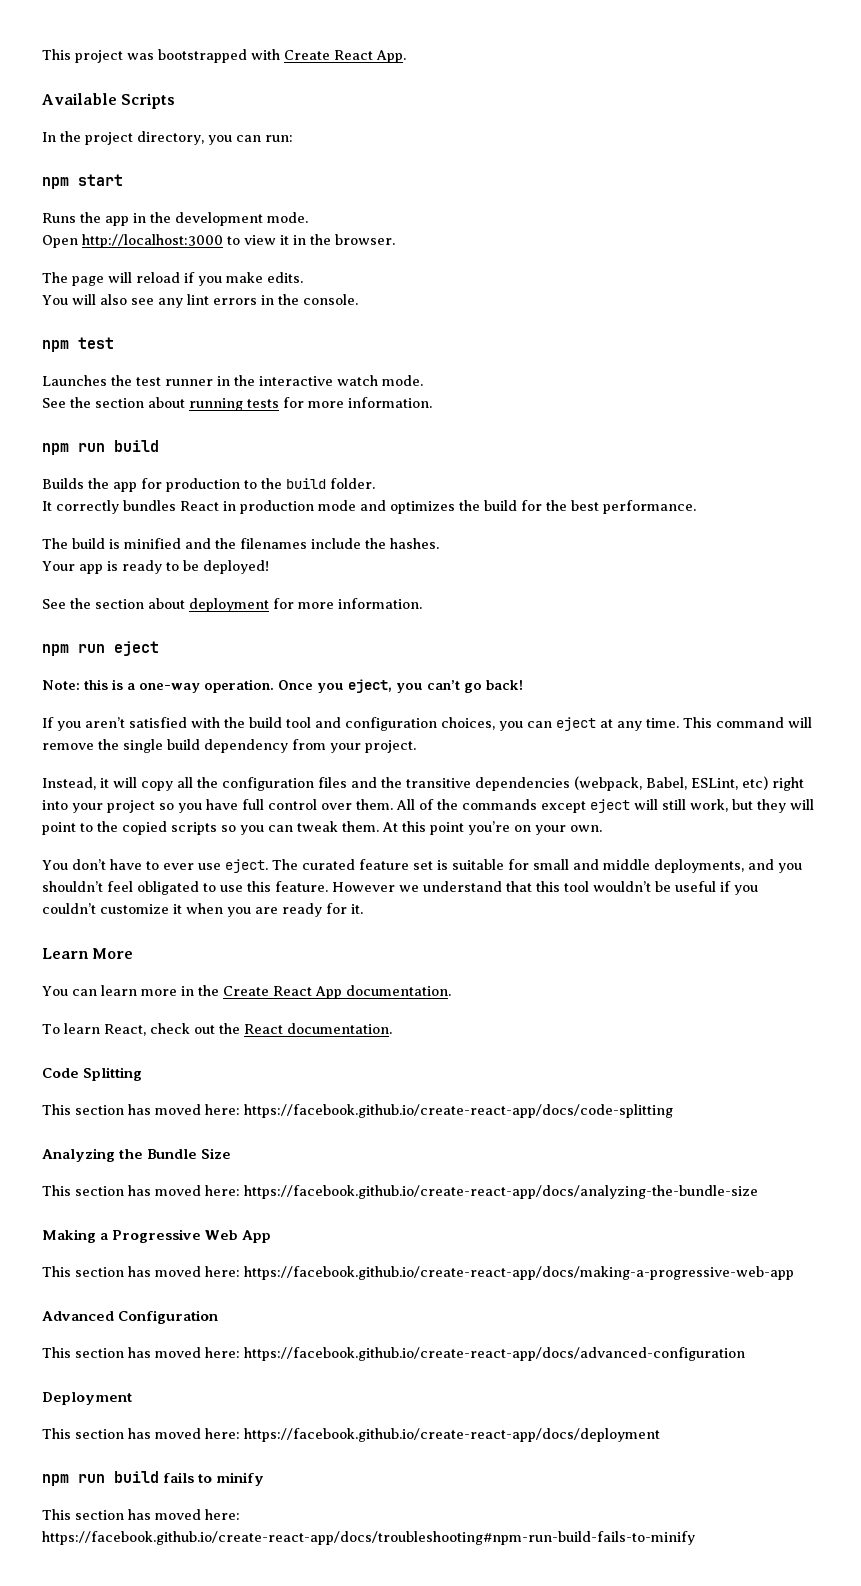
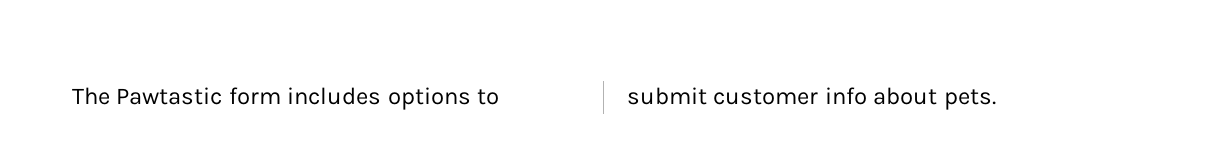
- This project was bootstrapped with Create React App.
- Available Scripts
- In the project directory, you can run:
- npm start
- Runs the app in the development mode.
- Open http://localhost:3000 to view it in the browser.
- The page will reload if you make edits.
- You will also see any lint errors in the console.
- npm test
- Launches the test runner in the interactive watch mode.
- See the section about running tests for more information.
- npm run build
- Builds the app for production to the build folder.
- It correctly bundles React in production mode and optimizes the build for the best performance.
- The build is minified and the filenames include the hashes.
- Your app is ready to be deployed!
- See the section about deployment for more information.
- npm run eject
- Note: this is a one-way operation. Once you eject, you can’t go back!
- If you aren’t satisfied with the build tool and configuration choices, you can eject at any time. This command will remove the single build dependency from your project.
- Instead, it will copy all the configuration files and the transitive dependencies (webpack, Babel, ESLint, etc) right into your project so you have full control over them. All of the commands except eject will still work, but they will point to the copied scripts so you can tweak them. At this point you’re on your own.
- You don’t have to ever use eject. The curated feature set is suitable for small and middle deployments, and you shouldn’t feel obligated to use this feature. However we understand that this tool wouldn’t be useful if you couldn’t customize it when you are ready for it.
- Learn More
- You can learn more in the Create React App documentation.
- To learn React, check out the React documentation.
- Code Splitting
- This section has moved here: https://facebook.github.io/create-react-app/docs/code-splitting
- Analyzing the Bundle Size
- This section has moved here: https://facebook.github.io/create-react-app/docs/analyzing-the-bundle-size
- Making a Progressive Web App
- This section has moved here: https://facebook.github.io/create-react-app/docs/making-a-progressive-web-app
- Advanced Configuration
- This section has moved here: https://facebook.github.io/create-react-app/docs/advanced-configuration
- Deployment
- This section has moved here: https://facebook.github.io/create-react-app/docs/deployment
- npm run build fails to minify
- This section has moved here: https://facebook.github.io/create-react-app/docs/troubleshooting#npm-run-build-fails-to-minify
+ The Pawtastic form includes options to submit customer info about pets.

